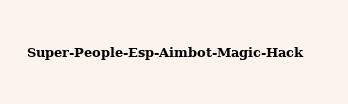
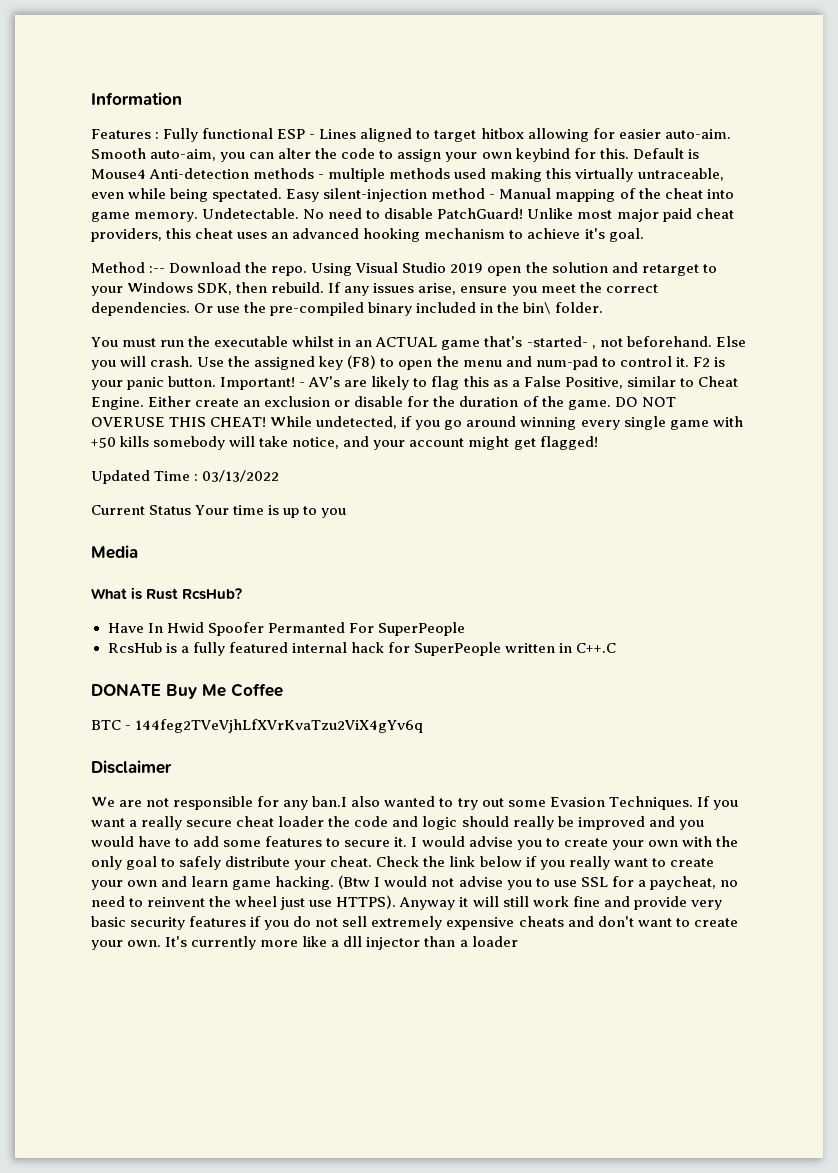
- Super-People-Esp-Aimbot-Magic-Hack
+ Information
+ Features : Fully functional ESP - Lines aligned to target hitbox allowing for easier auto-aim. Smooth auto-aim, you can alter the code to assign your own keybind for this. Default is Mouse4 Anti-detection methods - multiple methods used making this virtually untraceable, even while being spectated. Easy silent-injection method - Manual mapping of the cheat into game memory. Undetectable. No need to disable PatchGuard! Unlike most major paid cheat providers, this cheat uses an advanced hooking mechanism to achieve it's goal.
+ Method :-- Download the repo. Using Visual Studio 2019 open the solution and retarget to your Windows SDK, then rebuild. If any issues arise, ensure you meet the correct dependencies. Or use the pre-compiled binary included in the bin\ folder.
+ You must run the executable whilst in an ACTUAL game that's -started- , not beforehand. Else you will crash. Use the assigned key (F8) to open the menu and num-pad to control it. F2 is your panic button. Important! - AV's are likely to flag this as a False Positive, similar to Cheat Engine. Either create an exclusion or disable for the duration of the game. DO NOT OVERUSE THIS CHEAT! While undetected, if you go around winning every single game with +50 kills somebody will take notice, and your account might get flagged!
+ Updated Time : 03/13/2022
+ Current Status Your time is up to you
+ Media
+ What is Rust RcsHub?
+ Have In Hwid Spoofer Permanted For SuperPeople
+ RcsHub is a fully featured internal hack for SuperPeople written in C++.C
+ DONATE Buy Me Coffee
+ BTC - 144feg2TVeVjhLfXVrKvaTzu2ViX4gYv6q
+ Disclaimer
+ We are not responsible for any ban.I also wanted to try out some Evasion Techniques. If you want a really secure cheat loader the code and logic should really be improved and you would have to add some features to secure it. I would advise you to create your own with the only goal to safely distribute your cheat. Check the link below if you really want to create your own and learn game hacking. (Btw I would not advise you to use SSL for a paycheat, no need to reinvent the wheel just use HTTPS). Anyway it will still work fine and provide very basic security features if you do not sell extremely expensive cheats and don't want to create your own. It's currently more like a dll injector than a loader

